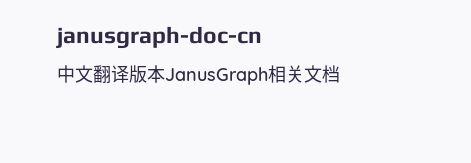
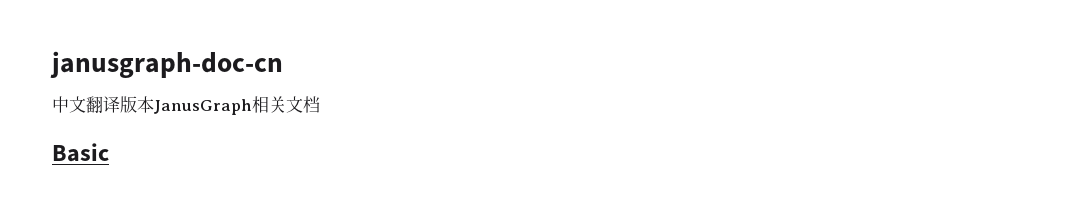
+ Basic

